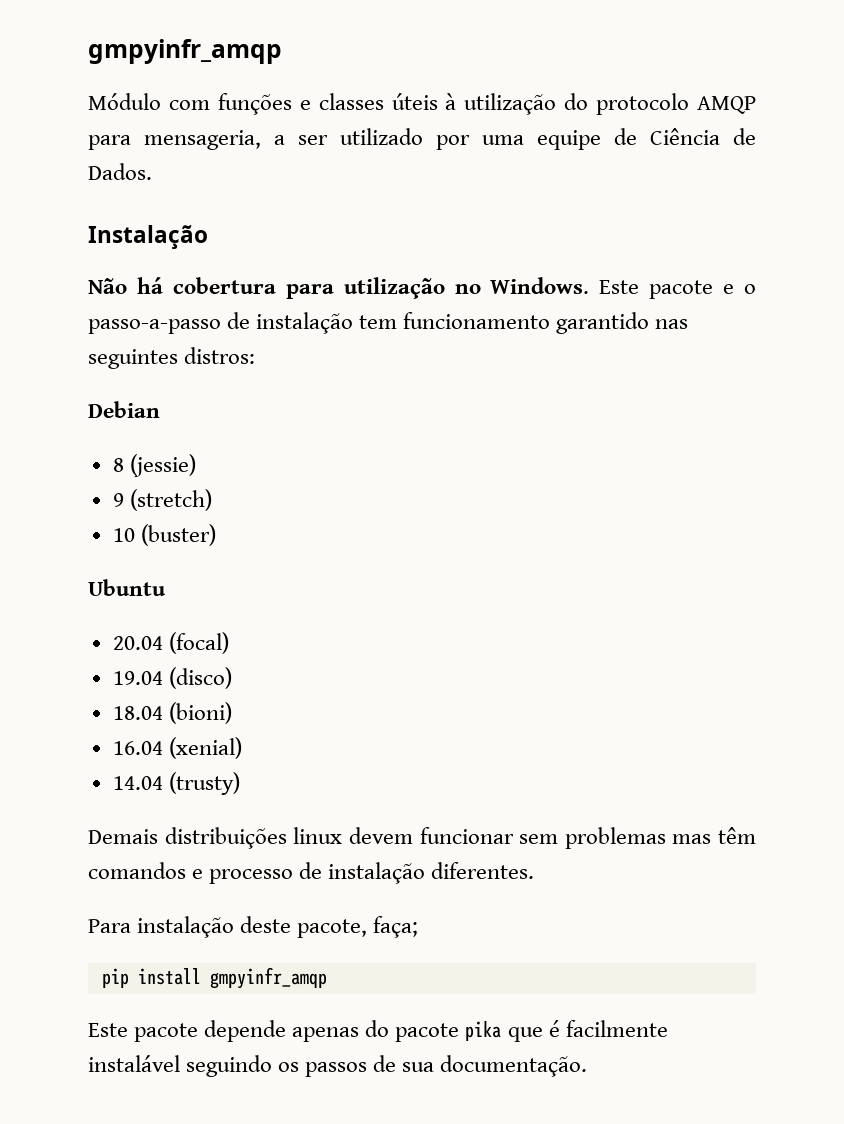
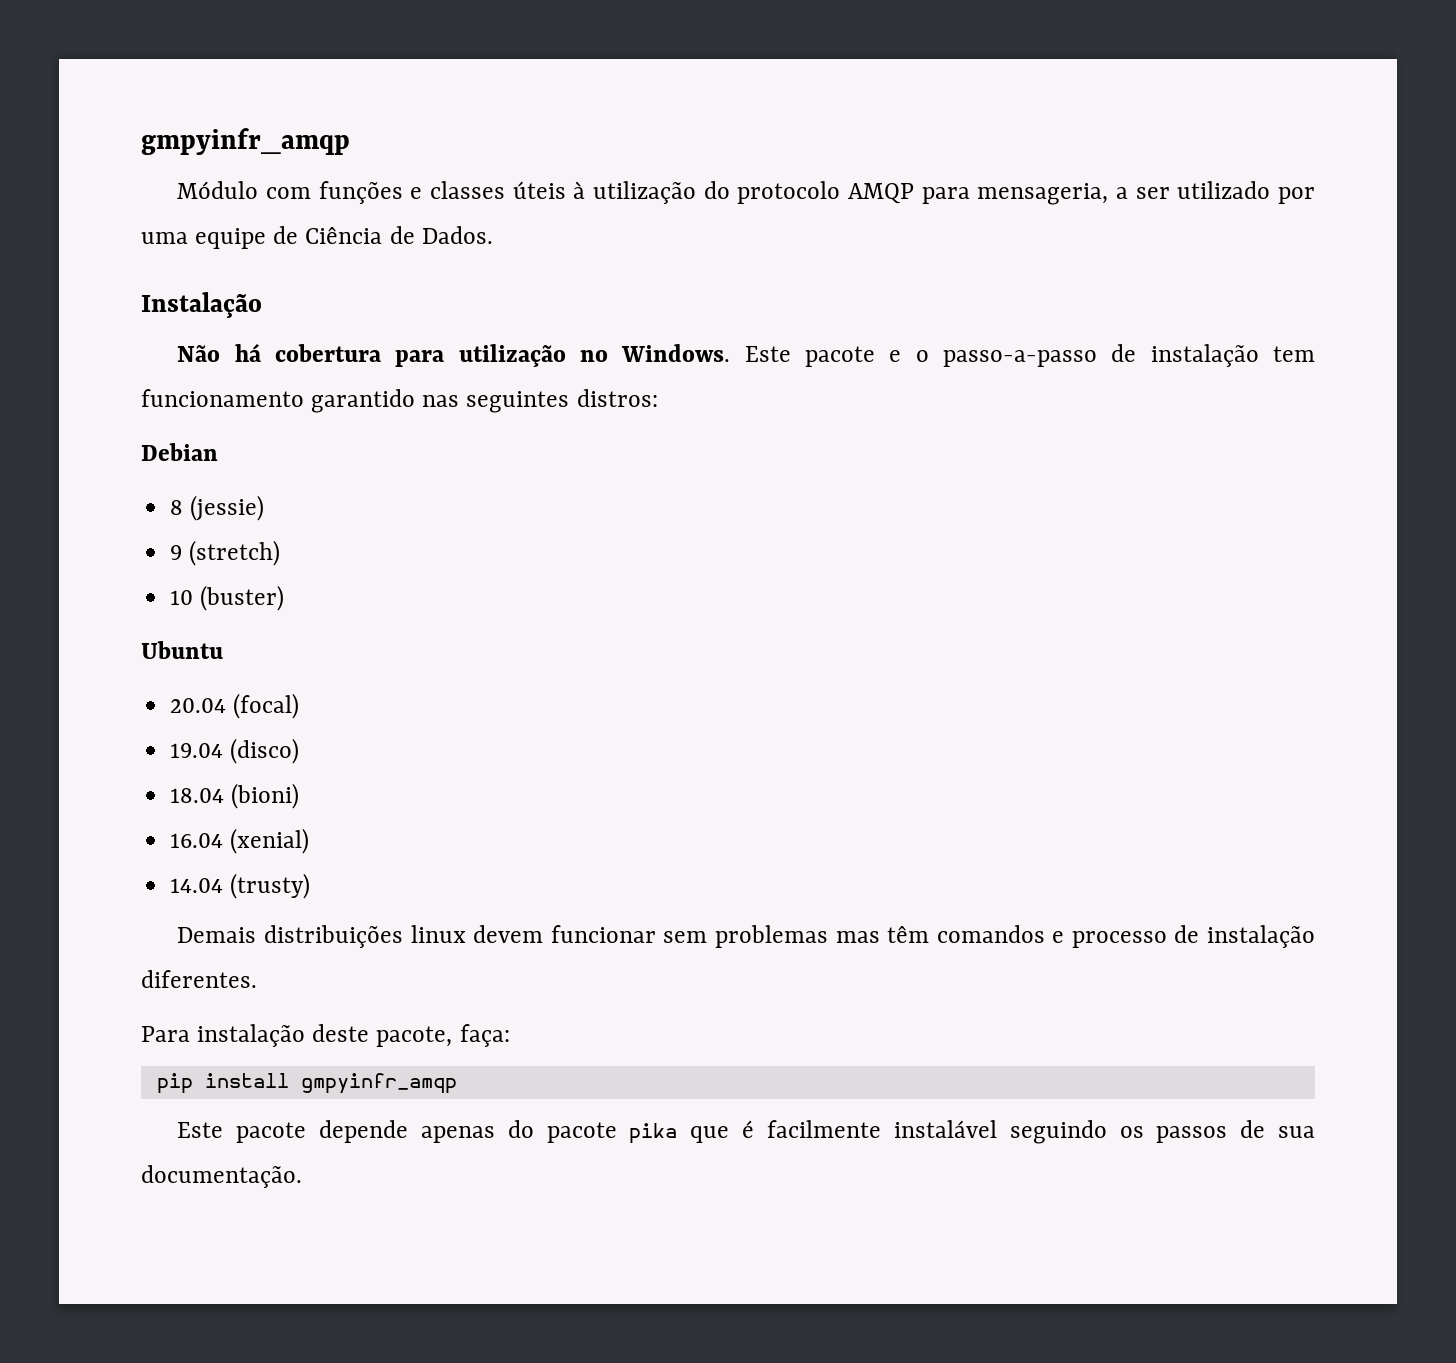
- Para instalação deste pacote, faça;
+ Para instalação deste pacote, faça:

